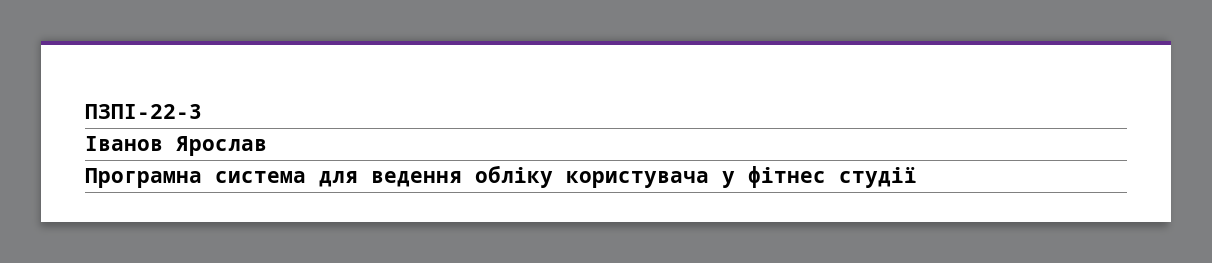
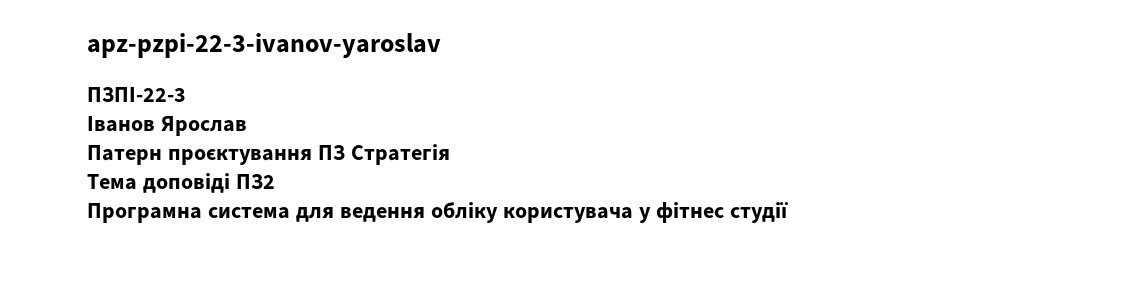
+ apz-pzpi-22-3-ivanov-yaroslav
+ Патерн проєктування ПЗ Стратегія
+ Тема доповіді ПЗ2

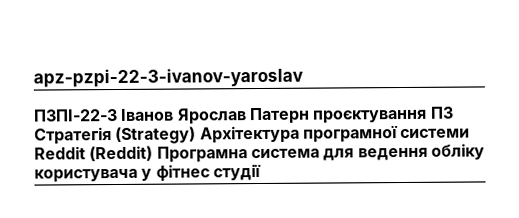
- ПЗПІ-22-3
- Іванов Ярослав
- Патерн проєктування ПЗ Стратегія
- Тема доповіді ПЗ2
- Програмна система для ведення обліку користувача у фітнес студії
+ ПЗПІ-22-3 Іванов Ярослав Патерн проєктування ПЗ Стратегія (Strategy) Архітектура програмної системи Reddit (Reddit) Програмна система для ведення обліку користувача у фітнес студії

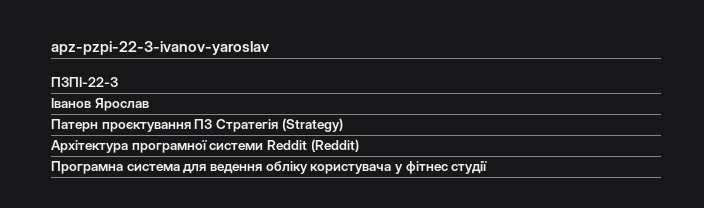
- ПЗПІ-22-3 Іванов Ярослав Патерн проєктування ПЗ Стратегія (Strategy) Архітектура програмної системи Reddit (Reddit) Програмна система для ведення обліку користувача у фітнес студії
+ ПЗПІ-22-3
+ Іванов Ярослав
+ Патерн проєктування ПЗ Стратегія (Strategy)
+ Архітектура програмної системи Reddit (Reddit)
+ Програмна система для ведення обліку користувача у фітнес студії

